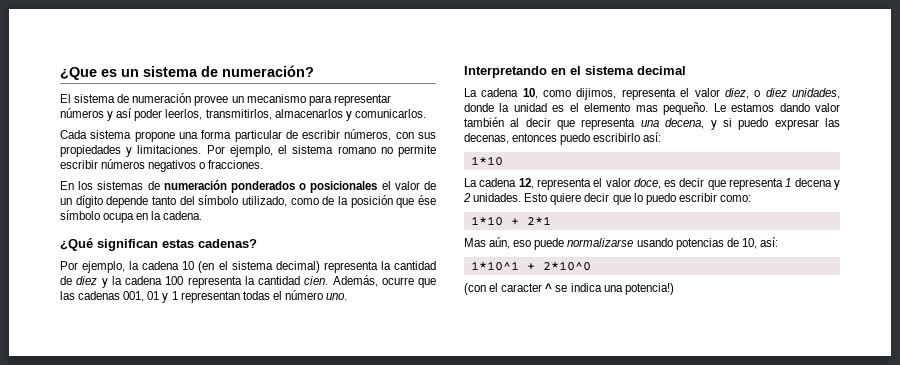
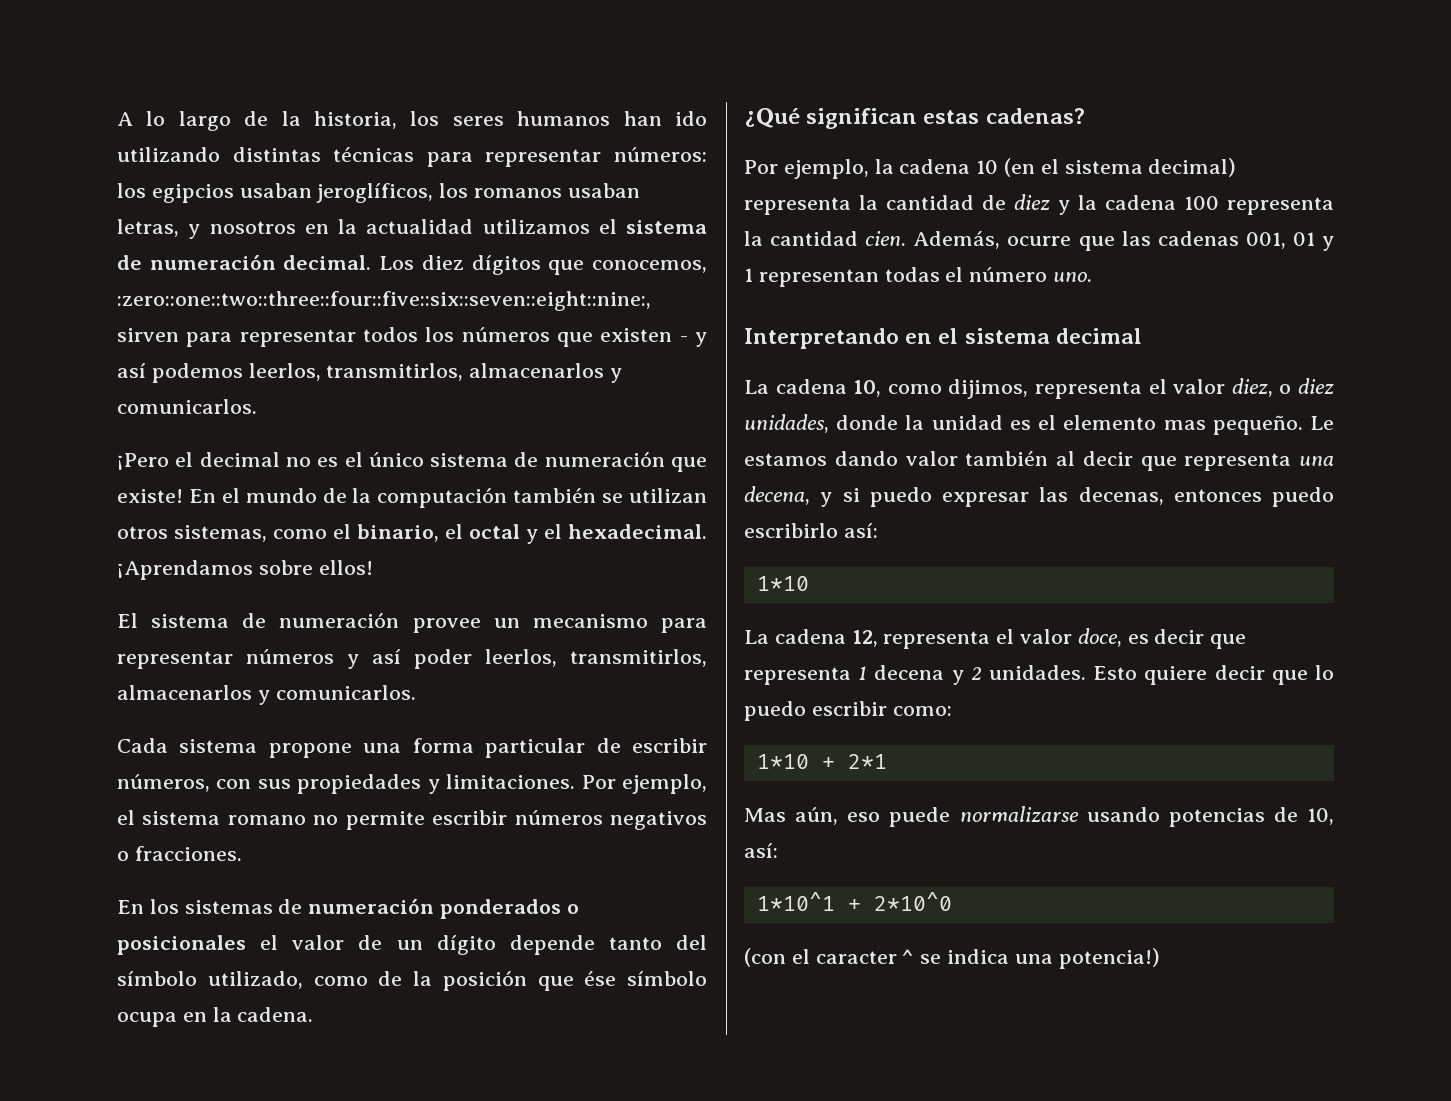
- ¿Que es un sistema de numeración?
+ A lo largo de la historia, los seres humanos han ido utilizando distintas técnicas para representar números: los egipcios usaban jeroglíficos, los romanos usaban letras, y nosotros en la actualidad utilizamos el sistema de numeración decimal. Los diez dígitos que conocemos, :zero::one::two::three::four::five::six::seven::eight::nine:, sirven para representar todos los números que existen - y así podemos leerlos, transmitirlos, almacenarlos y comunicarlos.
+ ¡Pero el decimal no es el único sistema de numeración que existe! En el mundo de la computación también se utilizan otros sistemas, como el binario, el octal y el hexadecimal. ¡Aprendamos sobre ellos!

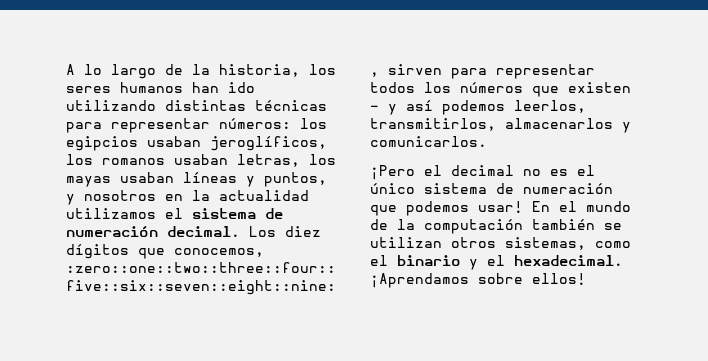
- A lo largo de la historia, los seres humanos han ido utilizando distintas técnicas para representar números: los egipcios usaban jeroglíficos, los romanos usaban letras, y nosotros en la actualidad utilizamos el sistema de numeración decimal.
+ A lo largo de la historia, los seres humanos han ido utilizando distintas técnicas para representar números: los egipcios usaban jeroglíficos, los romanos usaban letras, los mayas usaban líneas y puntos, y nosotros en la actualidad utilizamos el sistema de numeración decimal.
- ¡Pero el decimal no es el único sistema de numeración que existe!
+ ¡Pero el decimal no es el único sistema de numeración que podemos usar!
- En el mundo de la computación también se utilizan otros sistemas, como el binario, el octal y el hexadecimal.
+ En el mundo de la computación también se utilizan otros sistemas, como el binario y el hexadecimal.
- El sistema de numeración provee un mecanismo para representar números y así poder leerlos, transmitirlos, almacenarlos y comunicarlos.
- Cada sistema propone una forma particular de escribir números, con sus propiedades y limitaciones. Por ejemplo, el sistema romano no permite escribir números negativos o fracciones.
- En los sistemas de numeración ponderados o posicionales el valor de un dígito depende tanto del símbolo utilizado, como de la posición que ése símbolo ocupa en la cadena.
- ¿Qué significan estas cadenas?
- Por ejemplo, la cadena 10 (en el sistema decimal) representa la cantidad de diez y la cadena 100 representa la cantidad cien. Además, ocurre que las cadenas 001, 01 y 1 representan todas el número uno.
- Interpretando en el sistema decimal
- La cadena 10, como dijimos, representa el valor diez, o diez unidades, donde la unidad es el elemento mas pequeño. Le estamos dando valor también al decir que representa una decena, y si puedo expresar las decenas, entonces puedo escribirlo así:
- 1*10
- La cadena 12, representa el valor doce, es decir que representa 1 decena y 2 unidades. Esto quiere decir que lo puedo escribir como:
- 1*10 + 2*1
- Mas aún, eso puede normalizarse usando potencias de 10, así:
- 1*10^1 + 2*10^0
- (con el caracter ^ se indica una potencia!)

